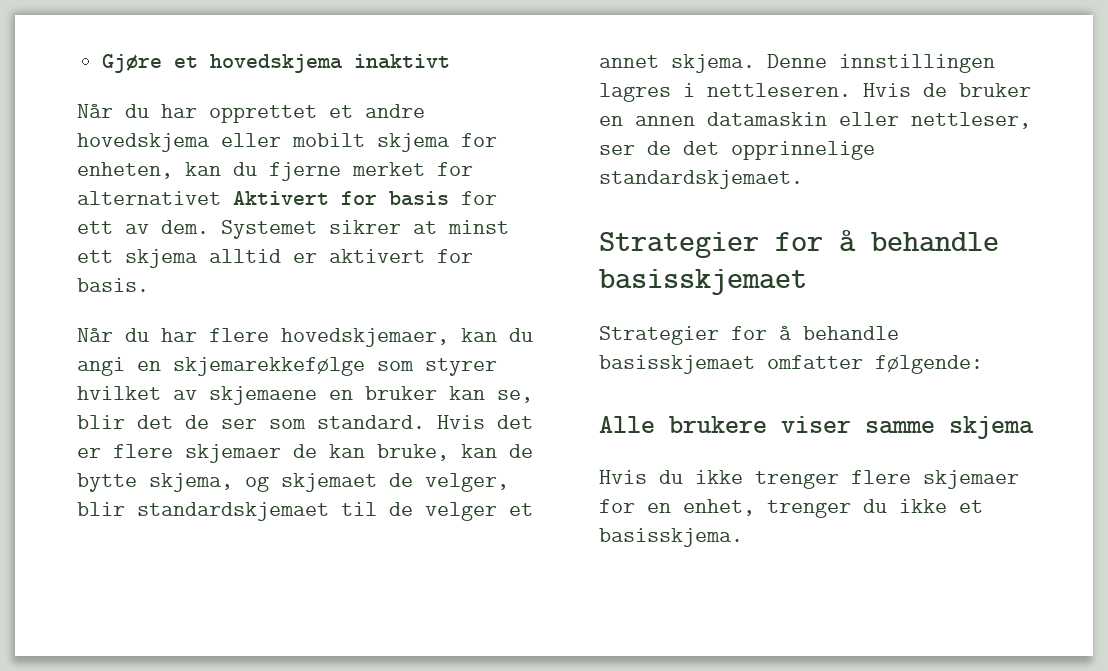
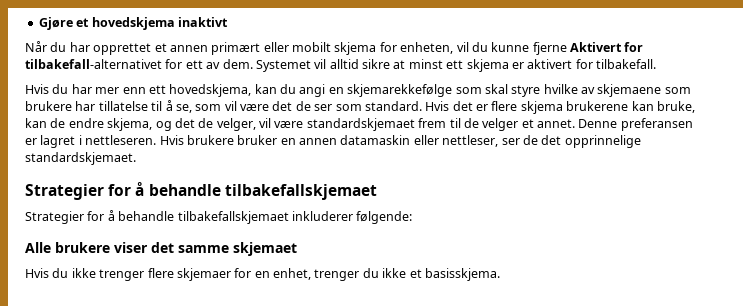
- Når du har opprettet et andre hovedskjema eller mobilt skjema for enheten, kan du fjerne merket for alternativet Aktivert for basis for ett av dem.
+ Når du har opprettet et annen primært eller mobilt skjema for enheten, vil du kunne fjerne Aktivert for tilbakefall-alternativet for ett av dem.
- Systemet sikrer at minst ett skjema alltid er aktivert for basis.
- Når du har flere hovedskjemaer, kan du angi en skjemarekkefølge som styrer hvilket av skjemaene en bruker kan se, blir det de ser som standard.
+ Systemet vil alltid sikre at minst ett skjema er aktivert for tilbakefall.
+ Hvis du har mer enn ett hovedskjema, kan du angi en skjemarekkefølge som skal styre hvilke av skjemaene som brukere har tillatelse til å se, som vil være det de ser som standard.
- Hvis det er flere skjemaer de kan bruke, kan de bytte skjema, og skjemaet de velger, blir standardskjemaet til de velger et annet skjema. Denne innstillingen lagres i nettleseren.
+ Hvis det er flere skjema brukerene kan bruke, kan de endre skjema, og det de velger, vil være standardskjemaet frem til de velger et annet. Denne preferansen er lagret i nettleseren.
- Hvis de bruker en annen datamaskin eller nettleser, ser de det opprinnelige standardskjemaet.
- Strategier for å behandle basisskjemaet
- Strategier for å behandle basisskjemaet omfatter følgende:
+ Hvis brukere bruker en annen datamaskin eller nettleser, ser de det opprinnelige standardskjemaet.
+ Strategier for å behandle tilbakefallskjemaet
+ Strategier for å behandle tilbakefallskjemaet inkluderer følgende:
- Alle brukere viser samme skjema
+ Alle brukere viser det samme skjemaet

